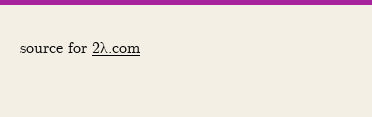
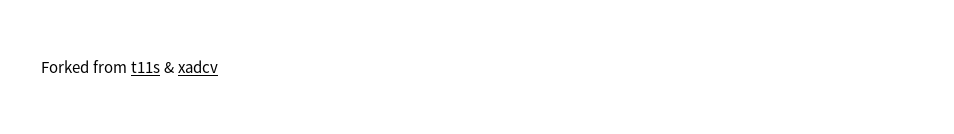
- source for 2λ.com
+ Forked from t11s & xadcv

